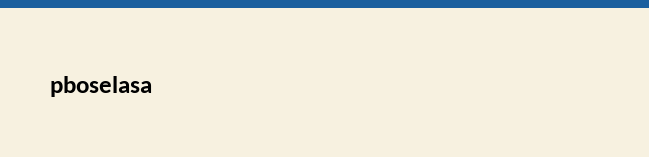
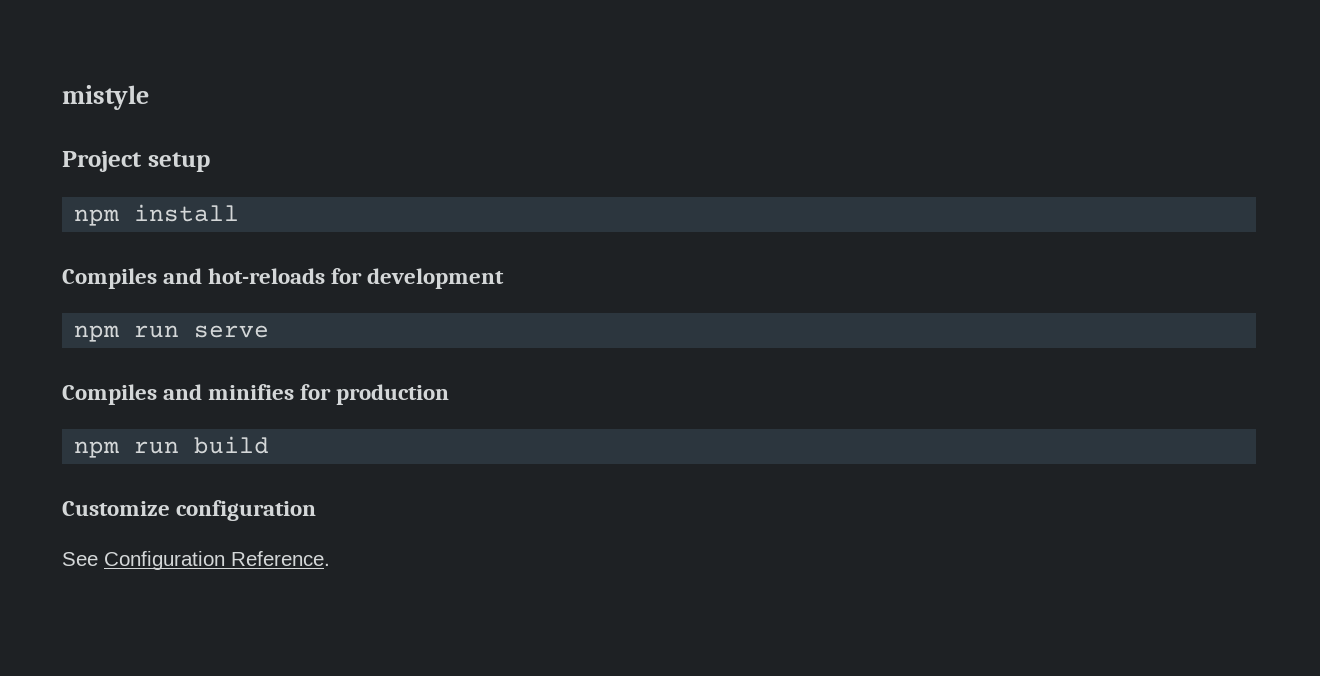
- pboselasa
+ mistyle
+ Project setup
+ npm install
+ Compiles and hot-reloads for development
+ npm run serve
+ Compiles and minifies for production
+ npm run build
+ Customize configuration
+ See Configuration Reference.

